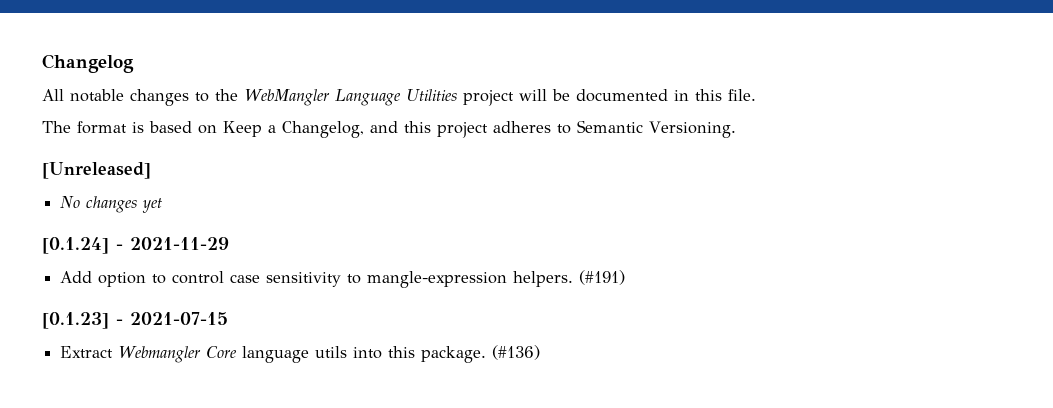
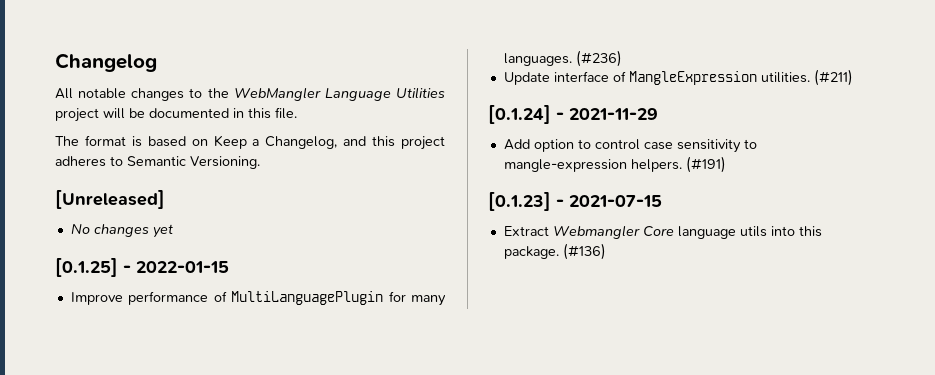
+ [0.1.25] - 2022-01-15
+ Improve performance of MultiLanguagePlugin for many languages. (#236)
+ Update interface of MangleExpression utilities. (#211)

